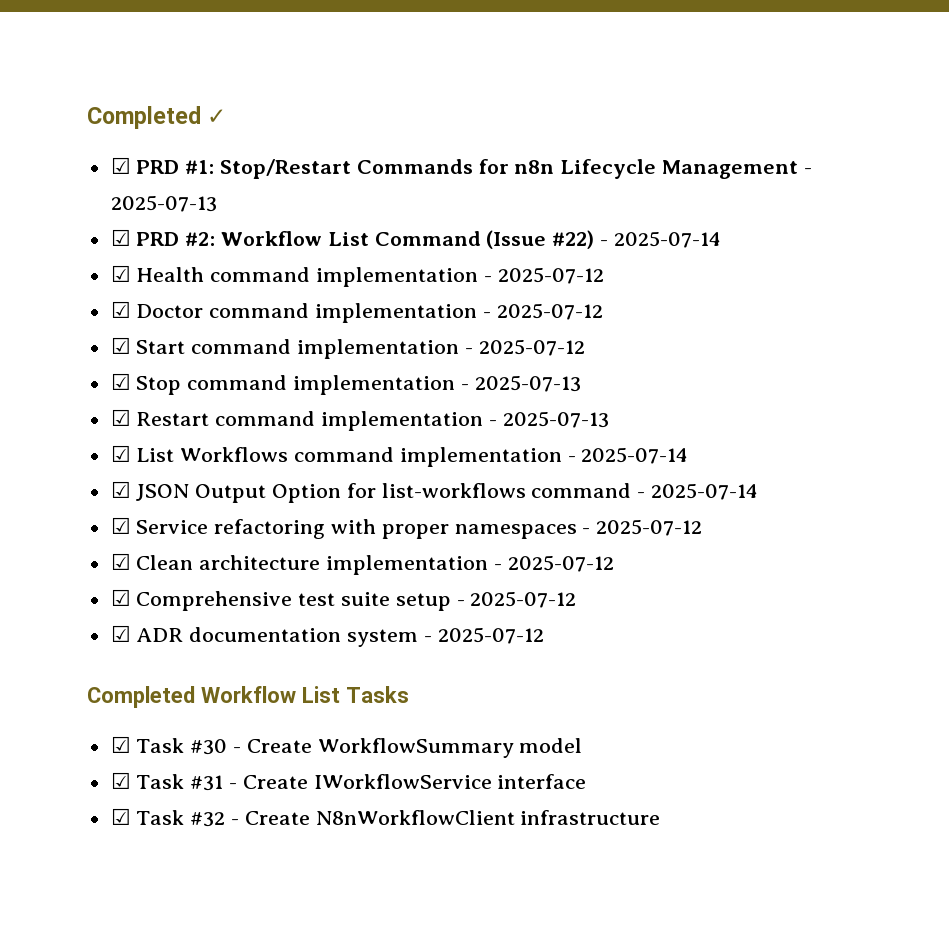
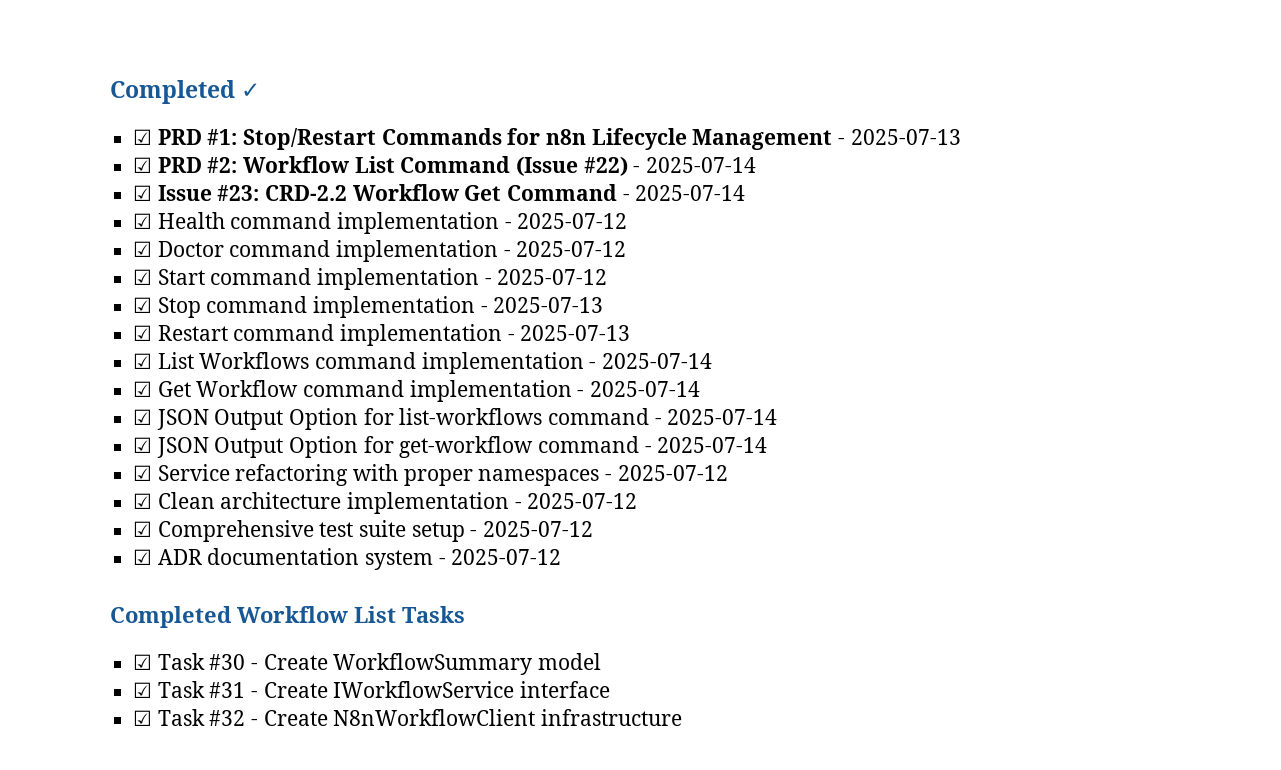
+ ☑ Issue #23: CRD-2.2 Workflow Get Command - 2025-07-14
+ ☑ Get Workflow command implementation - 2025-07-14
+ ☑ JSON Output Option for get-workflow command - 2025-07-14

